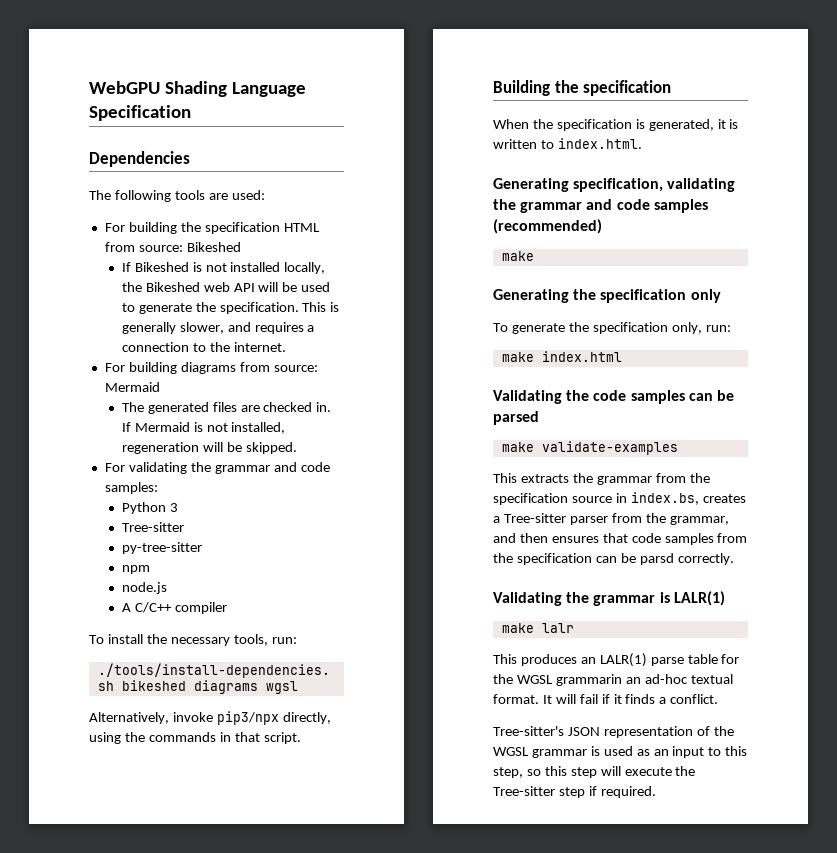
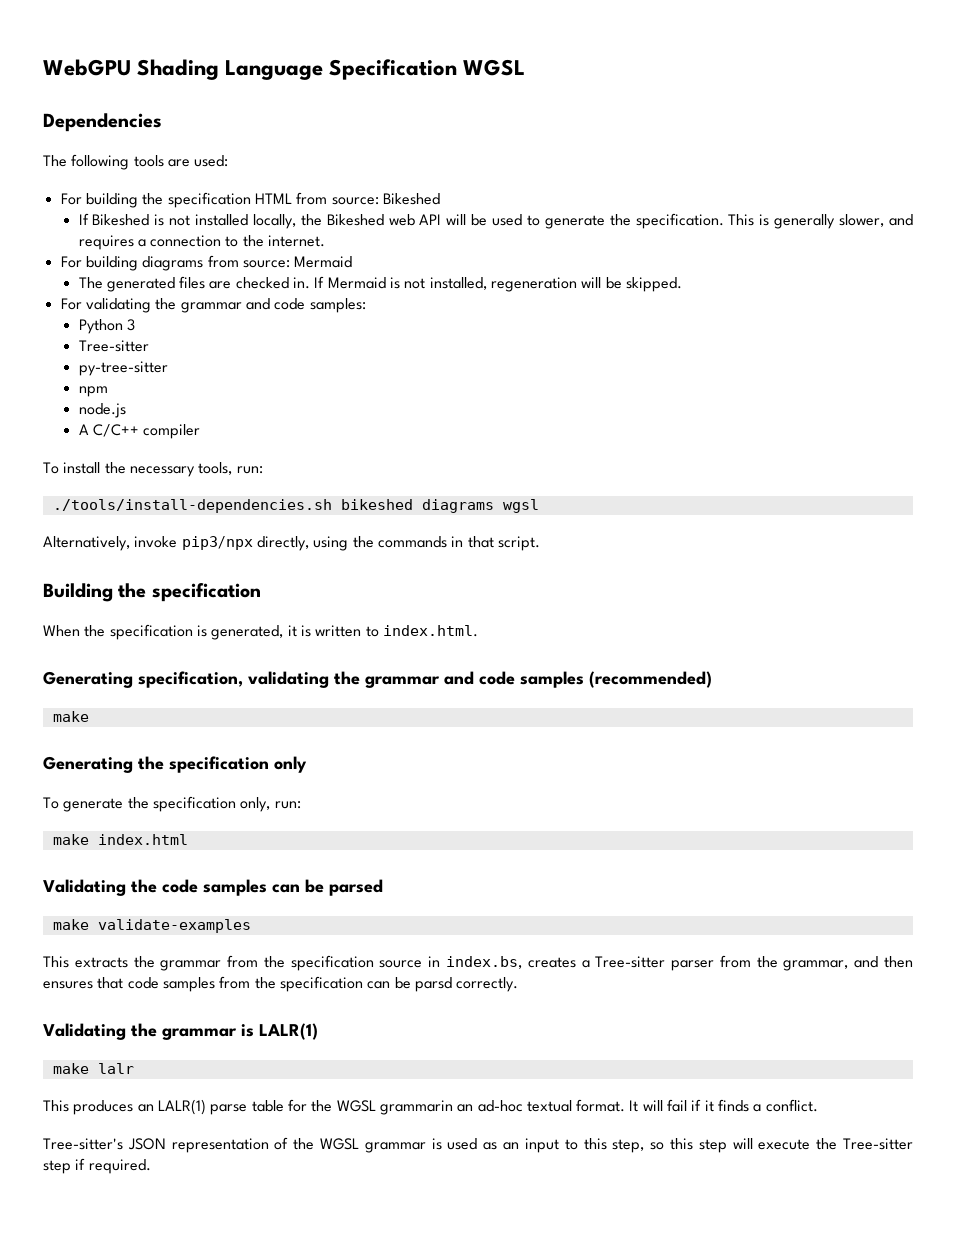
- WebGPU Shading Language Specification
+ WebGPU Shading Language Specification WGSL

